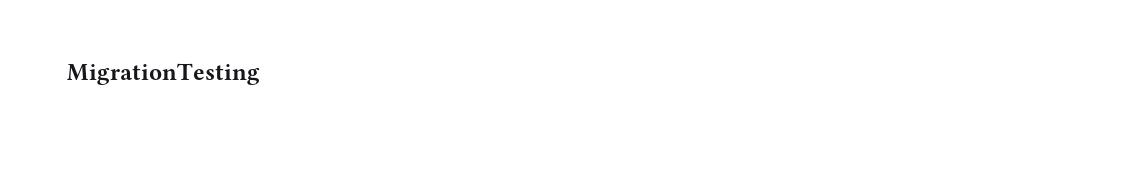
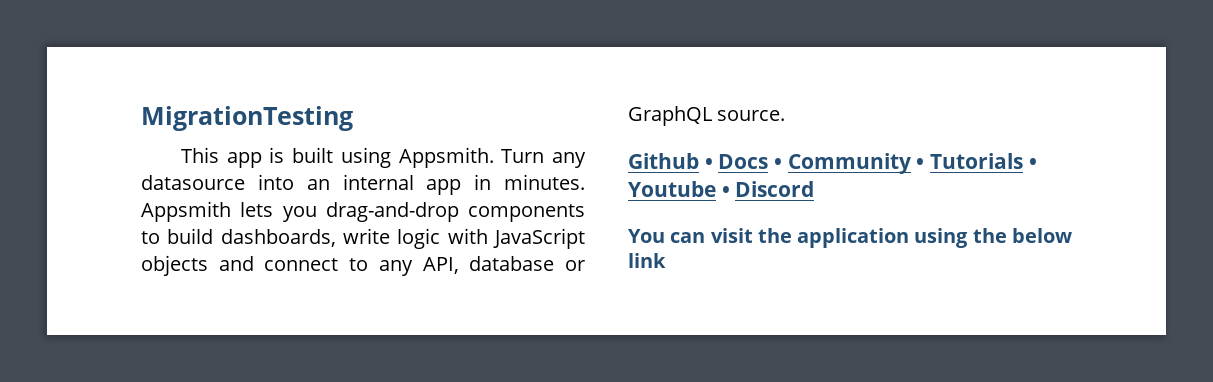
+ This app is built using Appsmith. Turn any datasource into an internal app in minutes. Appsmith lets you drag-and-drop components to build dashboards, write logic with JavaScript objects and connect to any API, database or GraphQL source.
+ Github • Docs • Community • Tutorials • Youtube • Discord
+ You can visit the application using the below link

